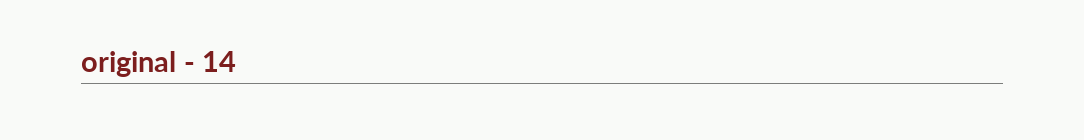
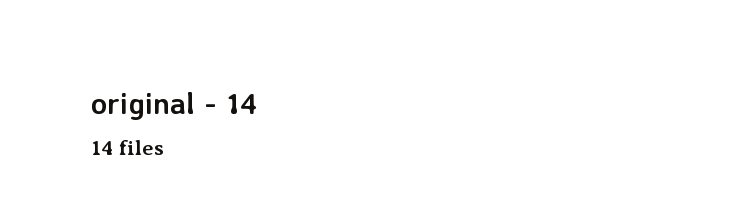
+ 14 files

